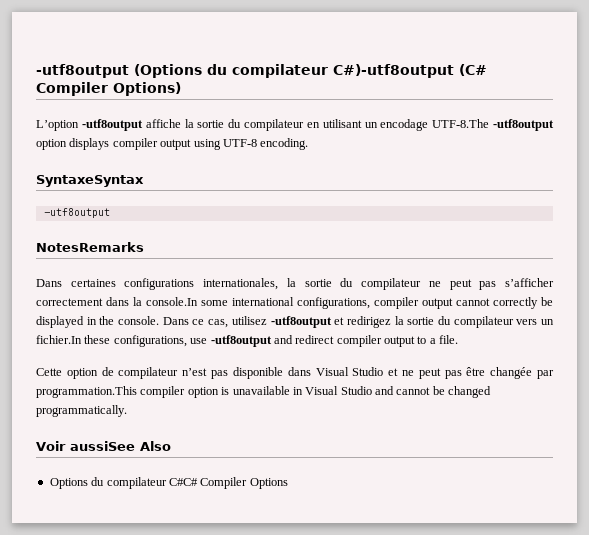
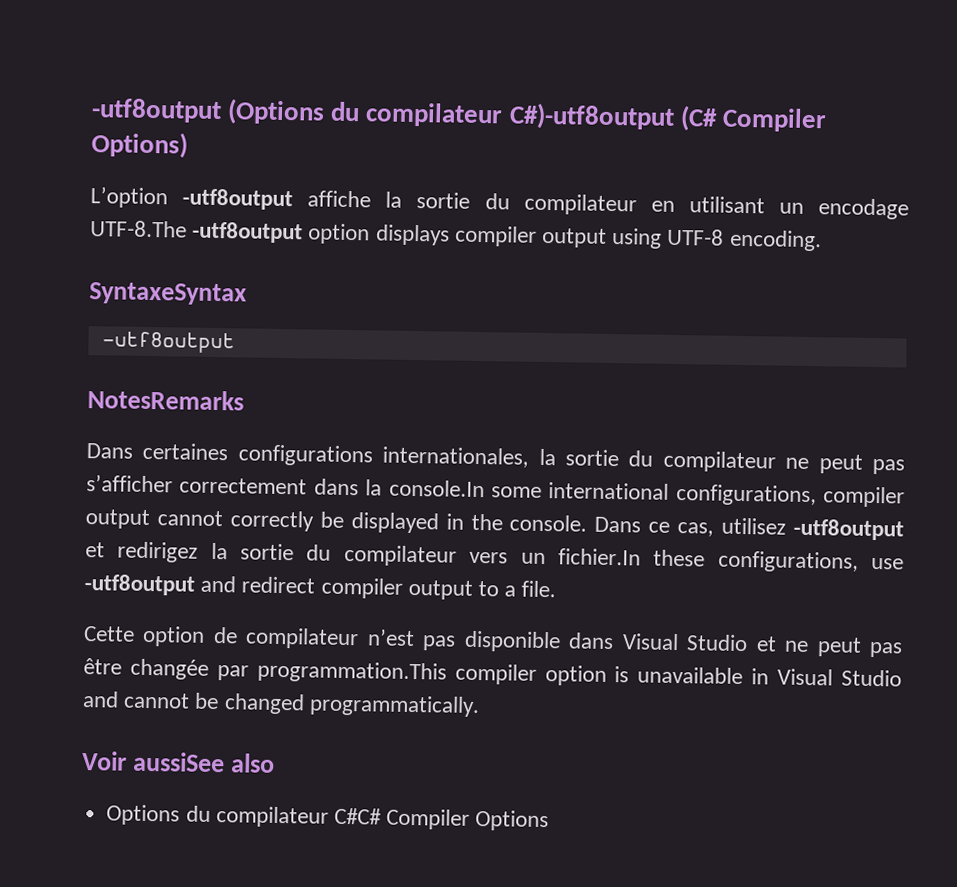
- Voir aussiSee Also
+ Voir aussiSee also

